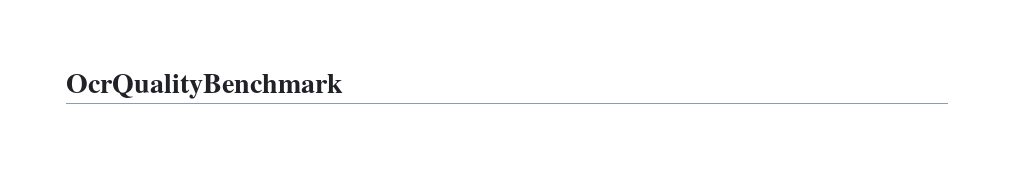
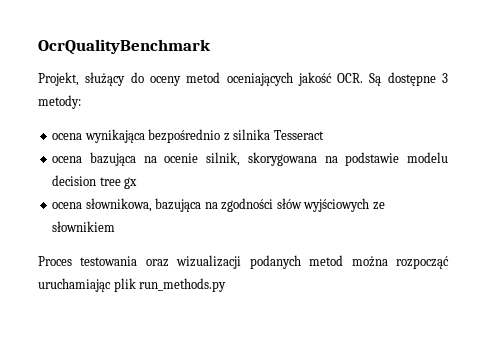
+ Projekt, służący do oceny metod oceniających jakość OCR. Są dostępne 3 metody:
+ ocena wynikająca bezpośrednio z silnika Tesseract
+ ocena bazująca na ocenie silnik, skorygowana na podstawie modelu decision tree gx
+ ocena słownikowa, bazująca na zgodności słów wyjściowych ze słownikiem
+ Proces testowania oraz wizualizacji podanych metod można rozpocząć uruchamiając plik run_methods.py

